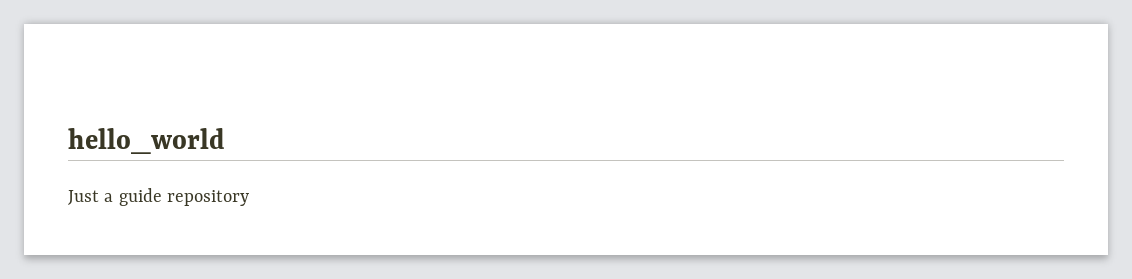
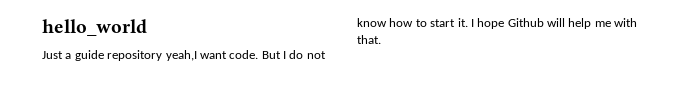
- Just a guide repository
+ Just a guide repository yeah,I want code. But I do not know how to start it. I hope Github will help me with that.

